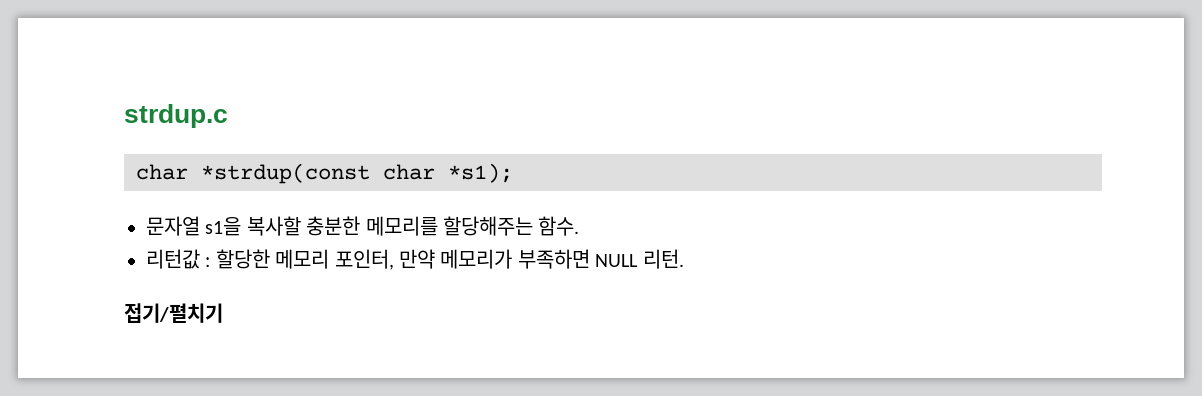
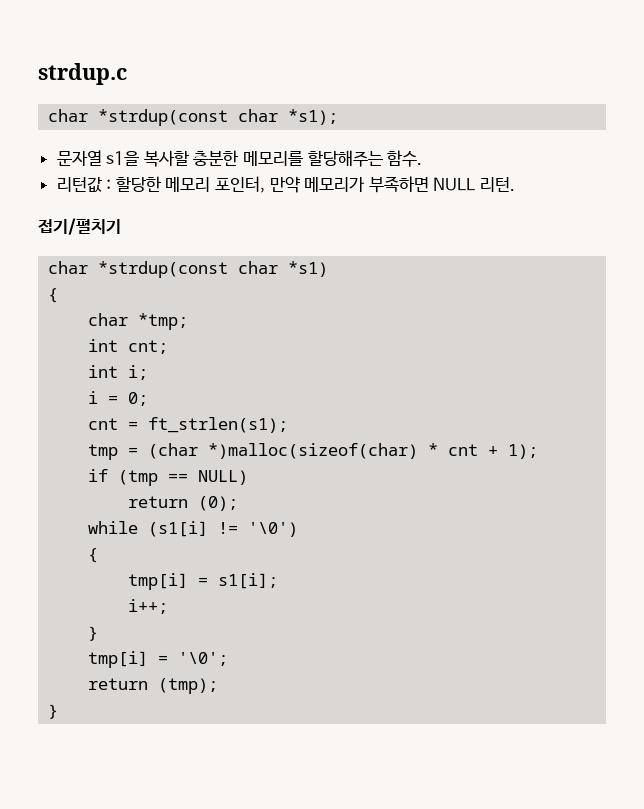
+ char *strdup(const char *s1)
+ {
+ char *tmp;
+ int cnt;
+ int i;
+ i = 0;
+ cnt = ft_strlen(s1);
+ tmp = (char *)malloc(sizeof(char) * cnt + 1);
+ if (tmp == NULL)
+ return (0);
+ while (s1[i] != '\0')
+ {
+ tmp[i] = s1[i];
+ i++;
+ }
+ tmp[i] = '\0';
+ return (tmp);
+ }

